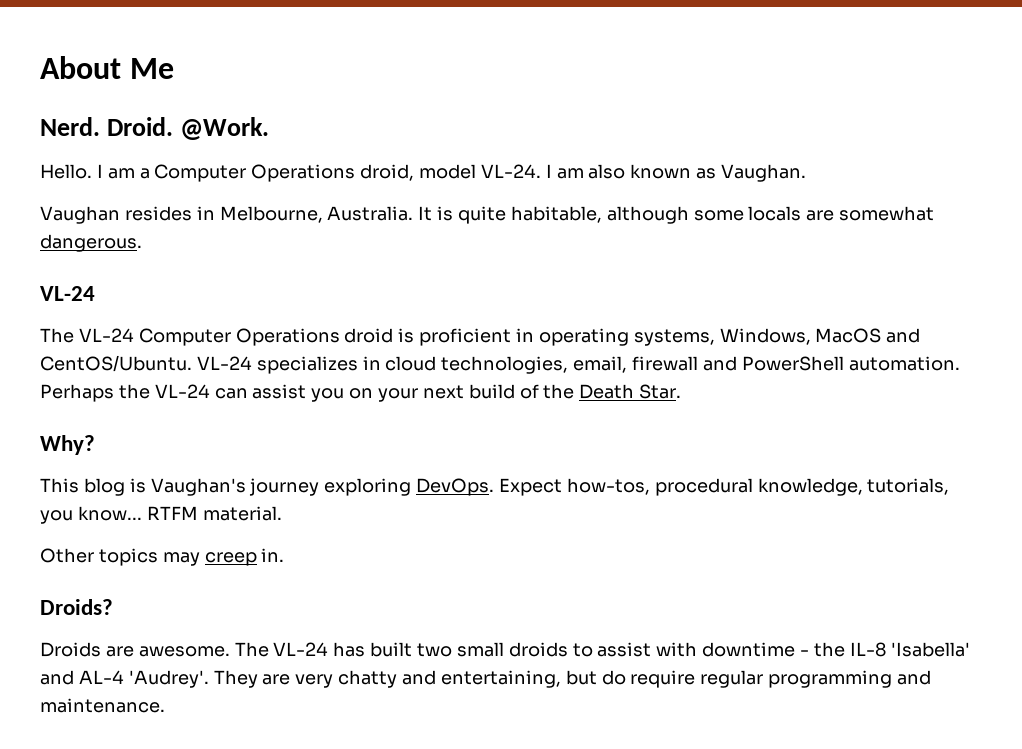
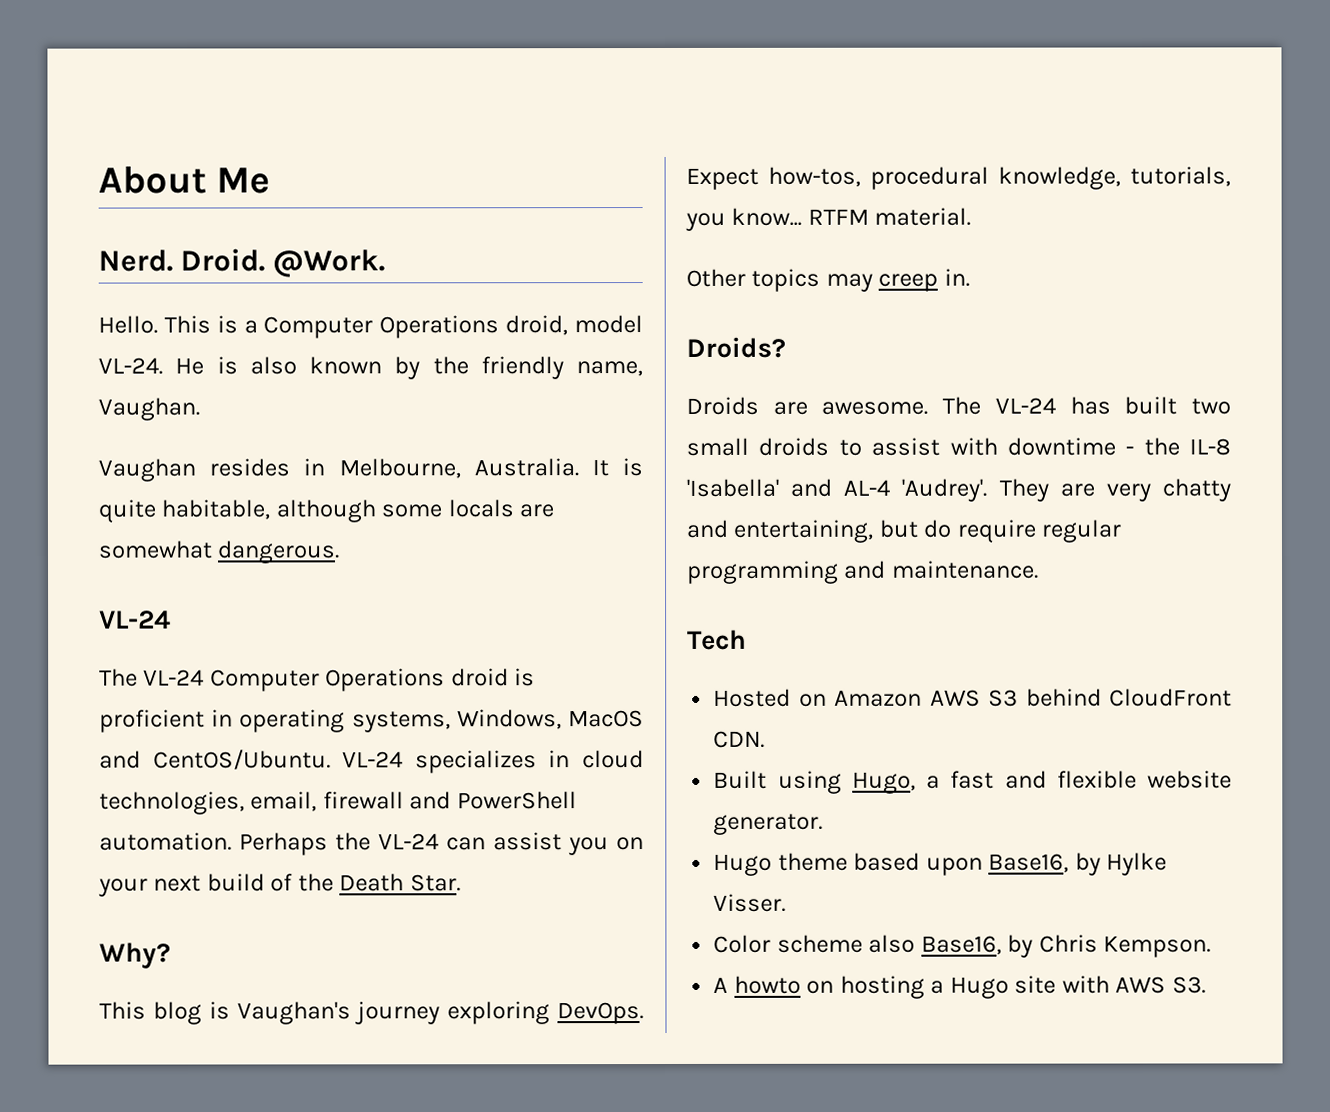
- I am a Computer Operations droid, model VL-24.
+ This is a Computer Operations droid, model VL-24.
- I am also known as Vaughan.
+ He is also known by the friendly name, Vaughan.
+ Tech
+ Hosted on Amazon AWS S3 behind CloudFront CDN.
+ Built using Hugo, a fast and flexible website generator.
+ Hugo theme based upon Base16, by Hylke Visser.
+ Color scheme also Base16, by Chris Kempson.
+ A howto on hosting a Hugo site with AWS S3.

